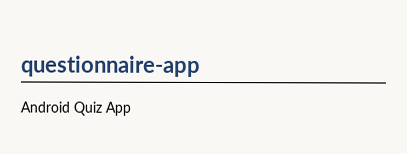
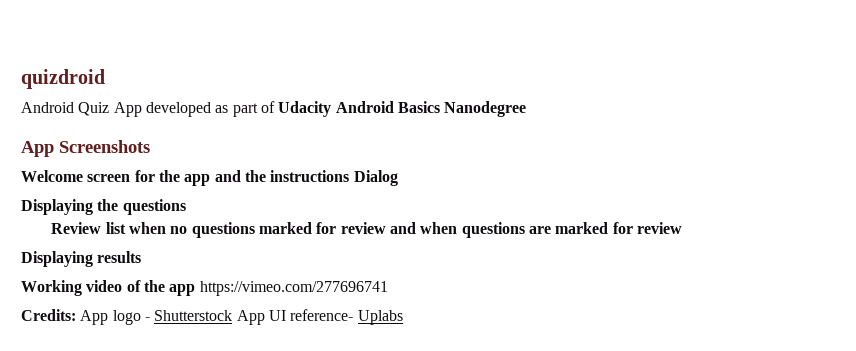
- questionnaire-app
+ quizdroid
- Android Quiz App
+ Android Quiz App developed as part of Udacity Android Basics Nanodegree
+ App Screenshots
+ Welcome screen for the app and the instructions Dialog
+ Displaying the questions
+ Review list when no questions marked for review and when questions are marked for review
+ Displaying results
+ Working video of the app https://vimeo.com/277696741
+ Credits: App logo - Shutterstock App UI reference- Uplabs

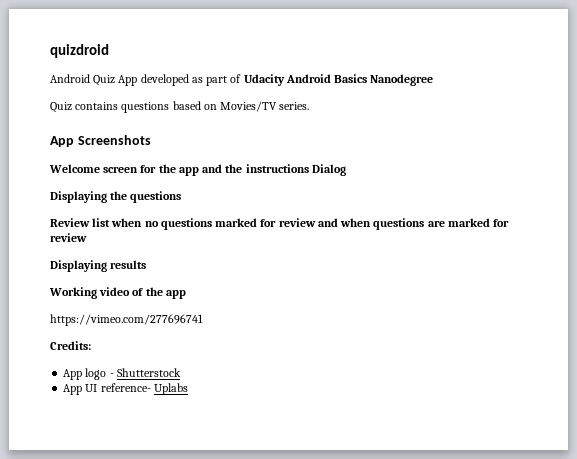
+ Quiz contains questions based on Movies/TV series.
- Working video of the app https://vimeo.com/277696741
+ Working video of the app
+ https://vimeo.com/277696741
- Credits: App logo - Shutterstock App UI reference- Uplabs
+ Credits:
+ App logo - Shutterstock
+ App UI reference- Uplabs

